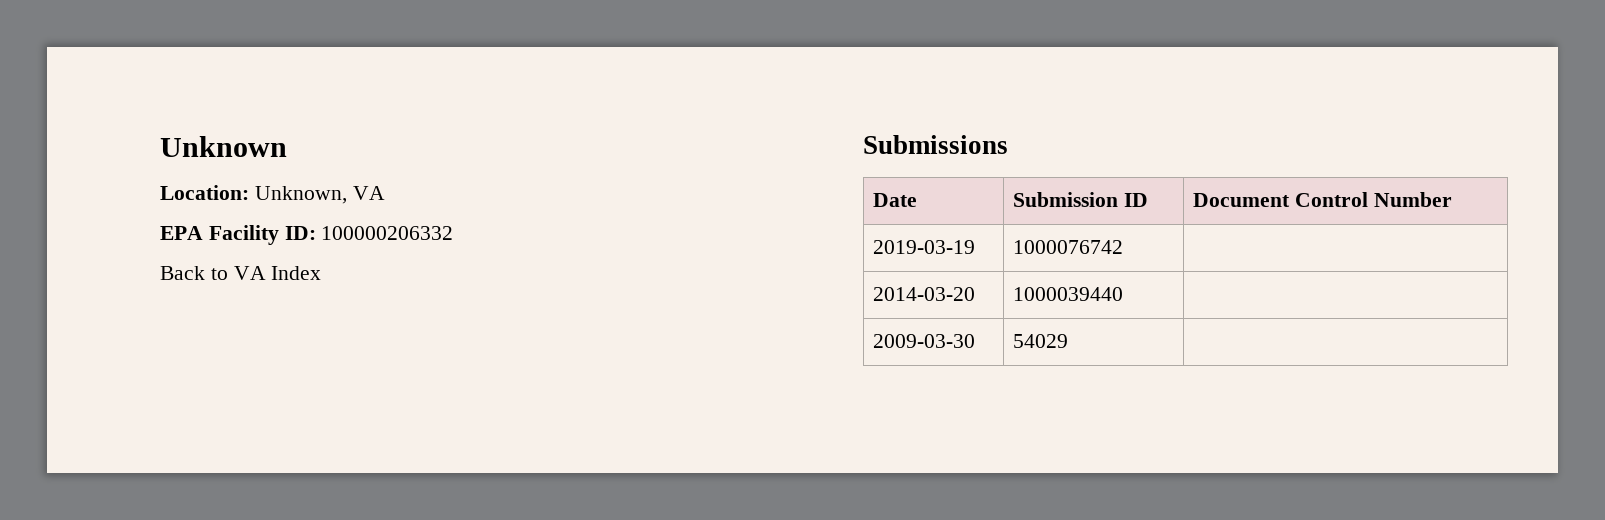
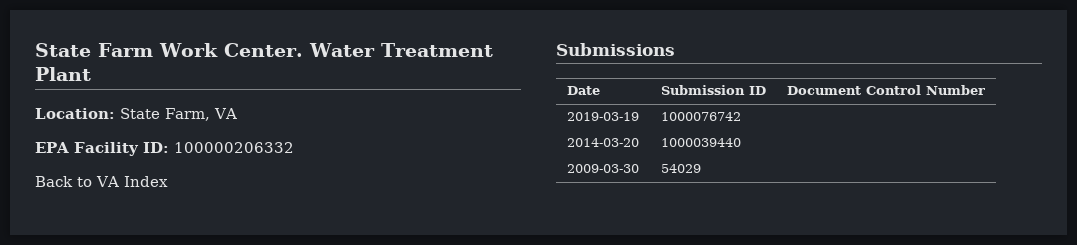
- Unknown
+ State Farm Work Center. Water Treatment Plant
- Location: Unknown, VA
+ Location: State Farm, VA

